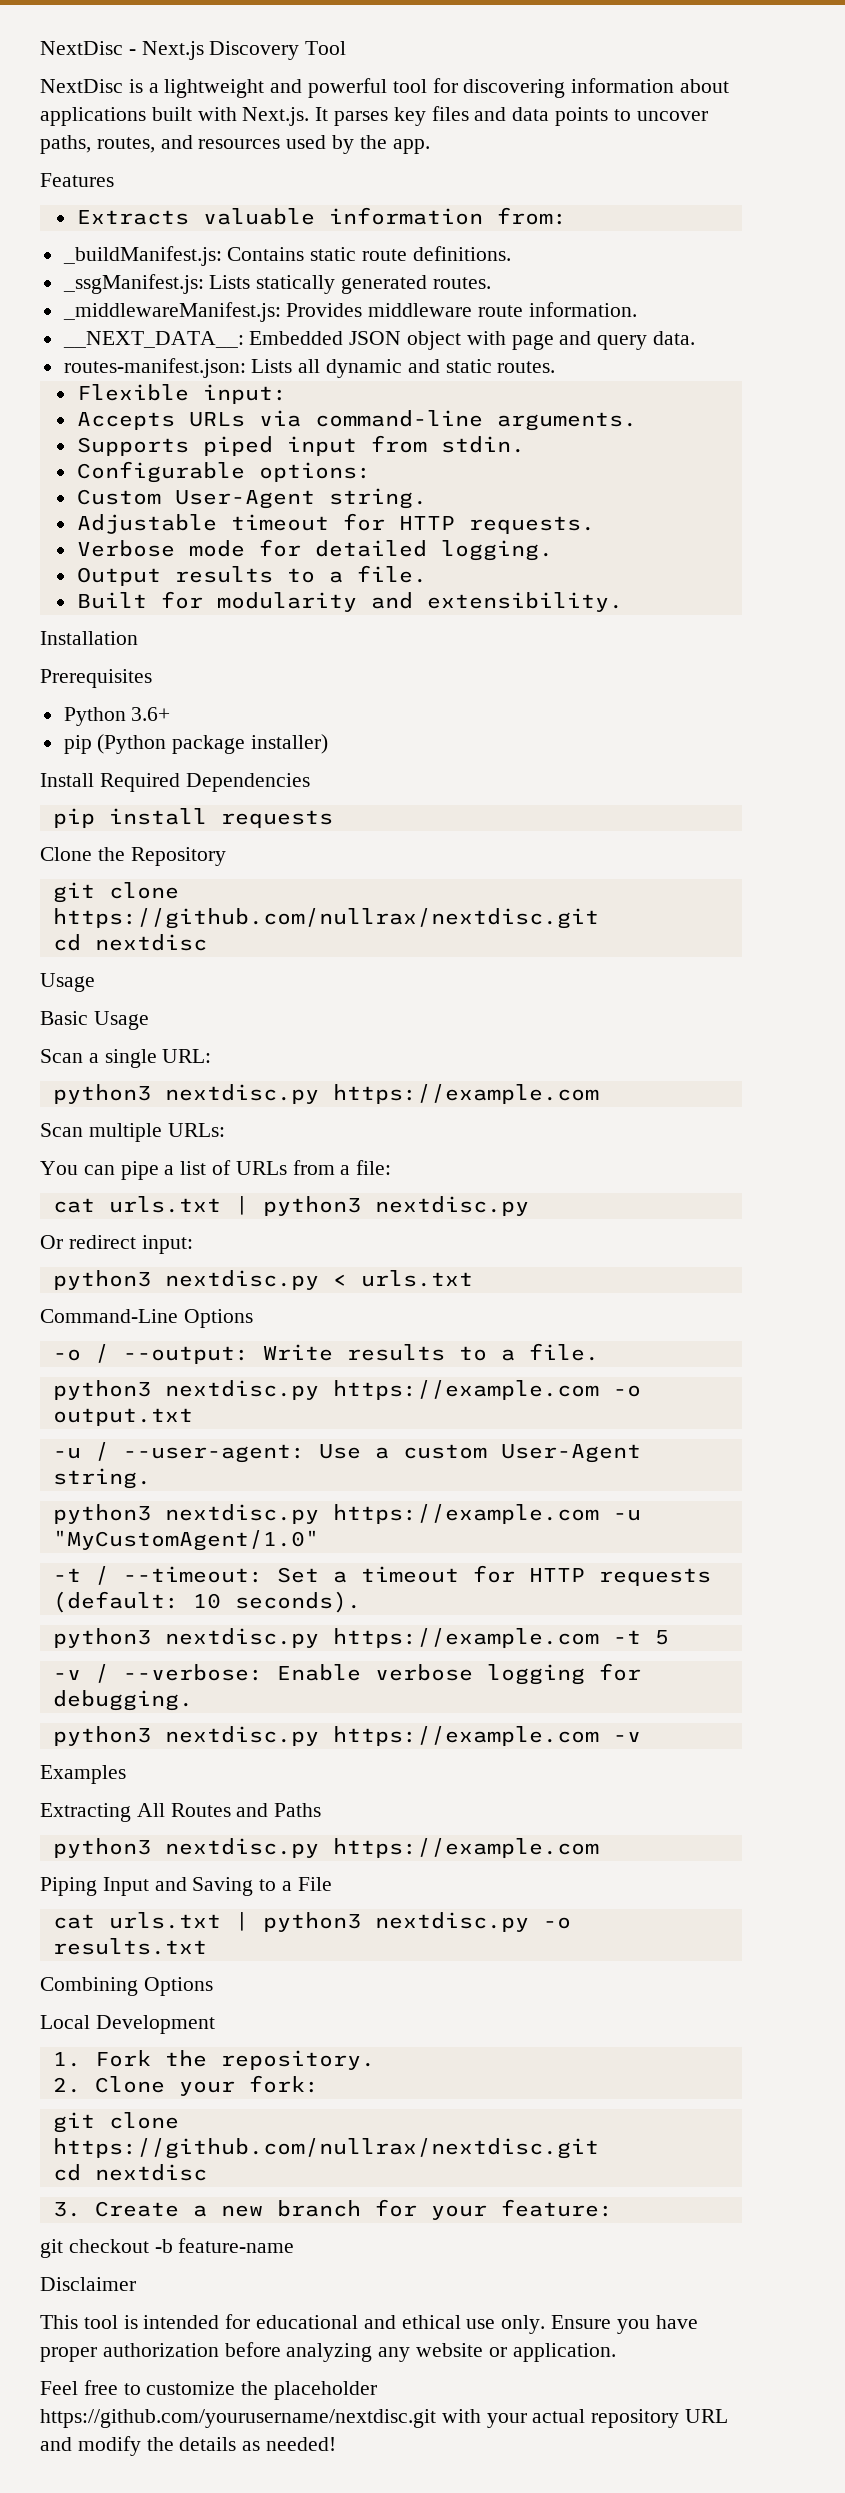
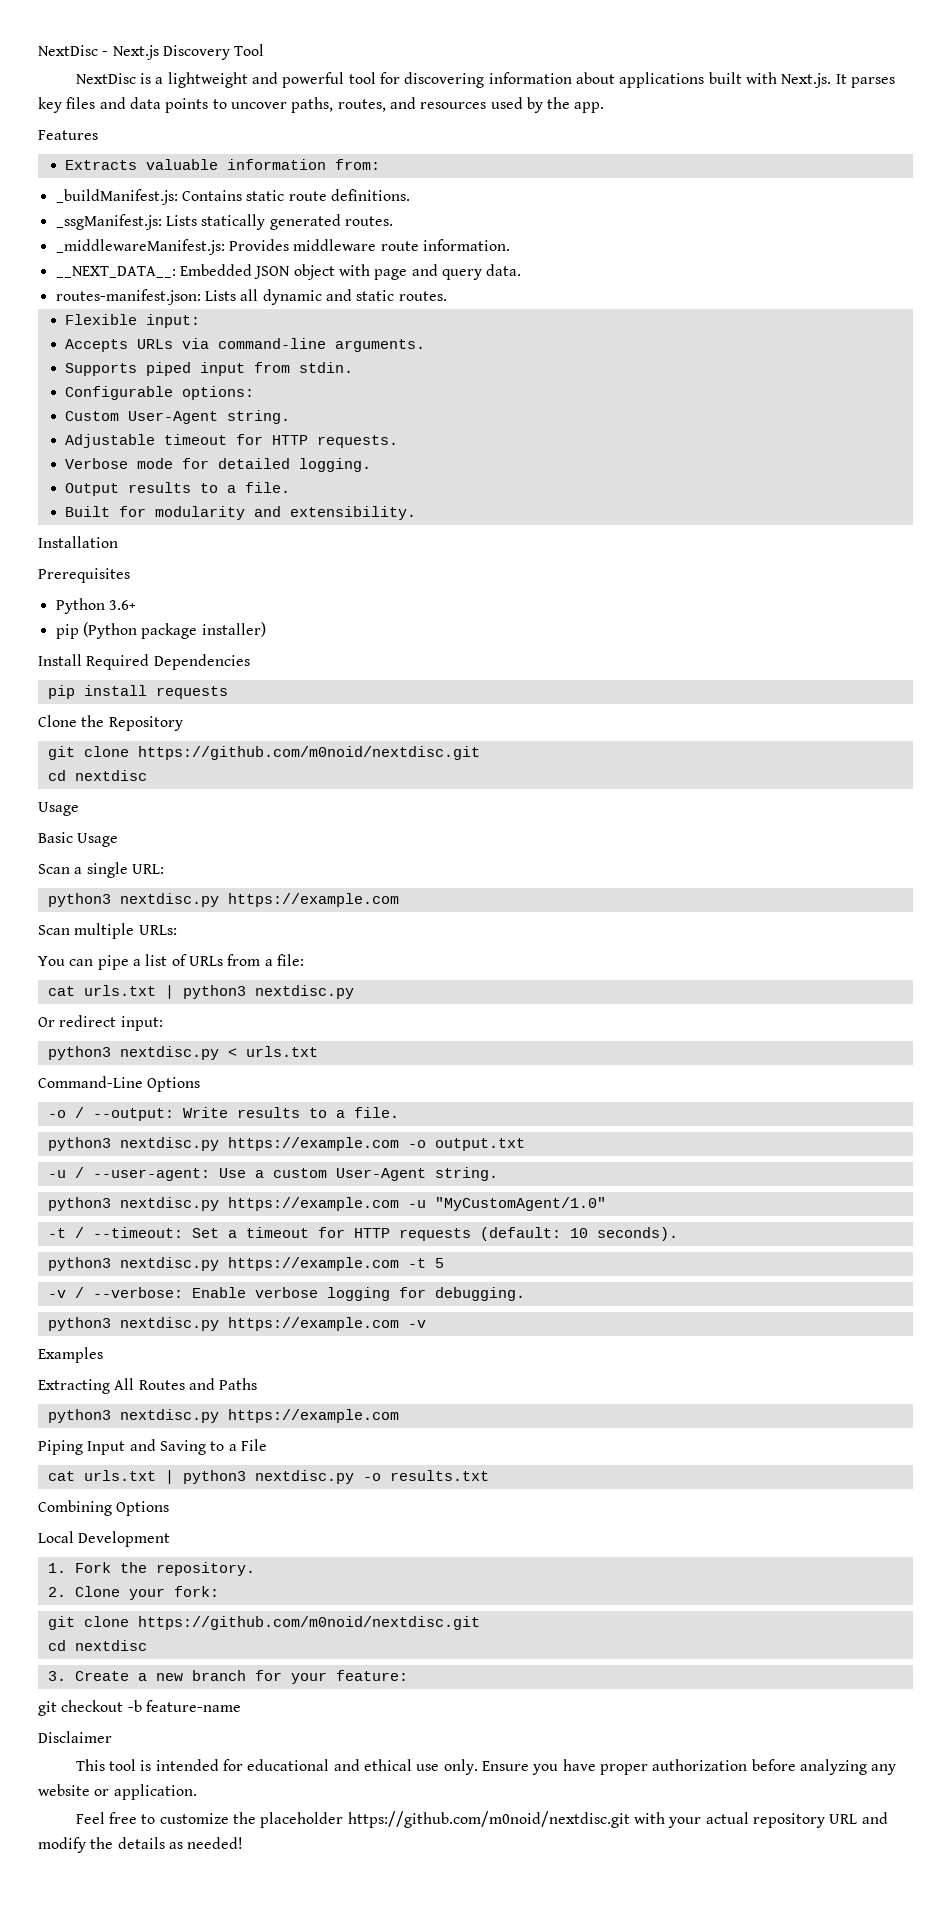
  Clone the Repository
- git clone https://github.com/nullrax/nextdisc.git
+ git clone https://github.com/m0noid/nextdisc.git
  2. Clone your fork:
- git clone https://github.com/nullrax/nextdisc.git
+ git clone https://github.com/m0noid/nextdisc.git
- Feel free to customize the placeholder https://github.com/yourusername/nextdisc.git with your actual repository URL and modify the details as needed!
+ Feel free to customize the placeholder https://github.com/m0noid/nextdisc.git with your actual repository URL and modify the details as needed!

